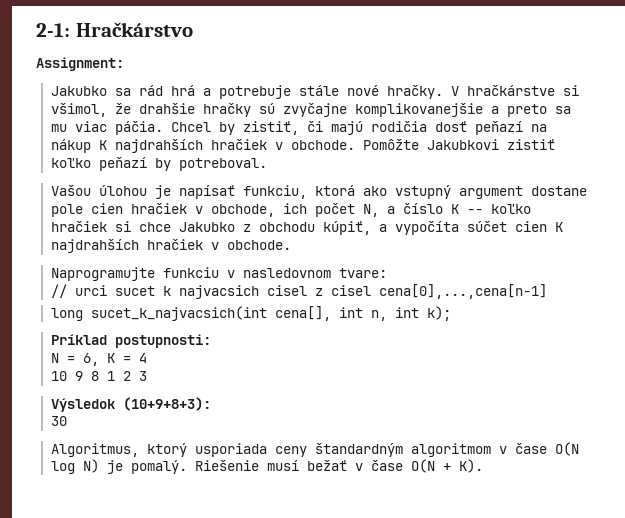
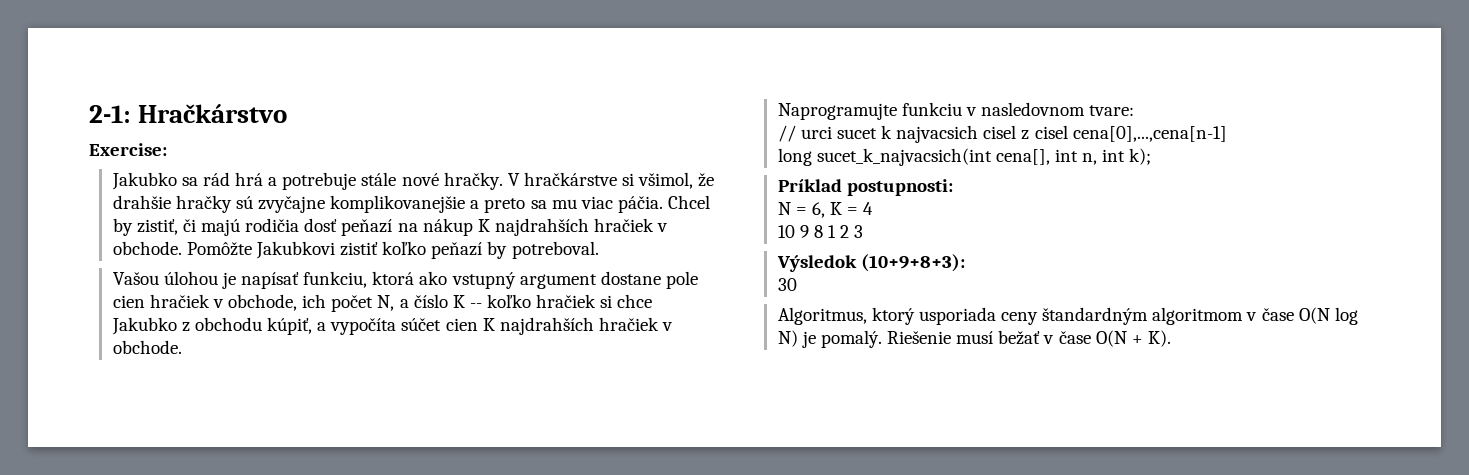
- Assignment:
+ Exercise:

